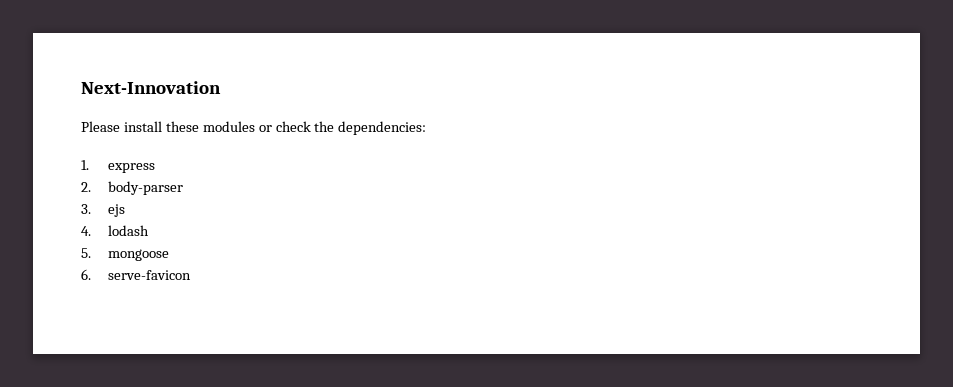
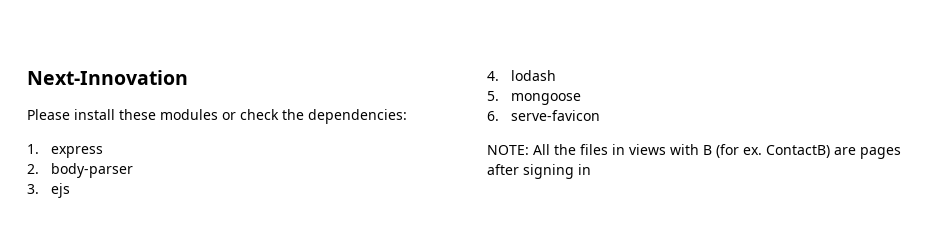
+ NOTE: All the files in views with B (for ex. ContactB) are pages after signing in

